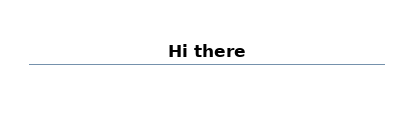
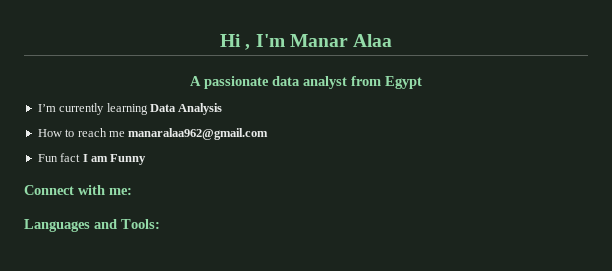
- Hi there
+ Hi , I'm Manar Alaa
+ A passionate data analyst from Egypt
+ I’m currently learning Data Analysis
+ How to reach me manaralaa962@gmail.com
+ Fun fact I am Funny
+ Connect with me:
+ Languages and Tools:

